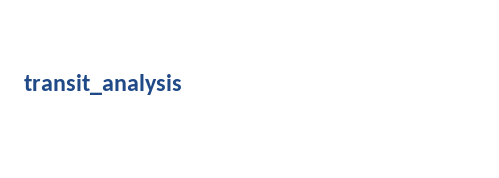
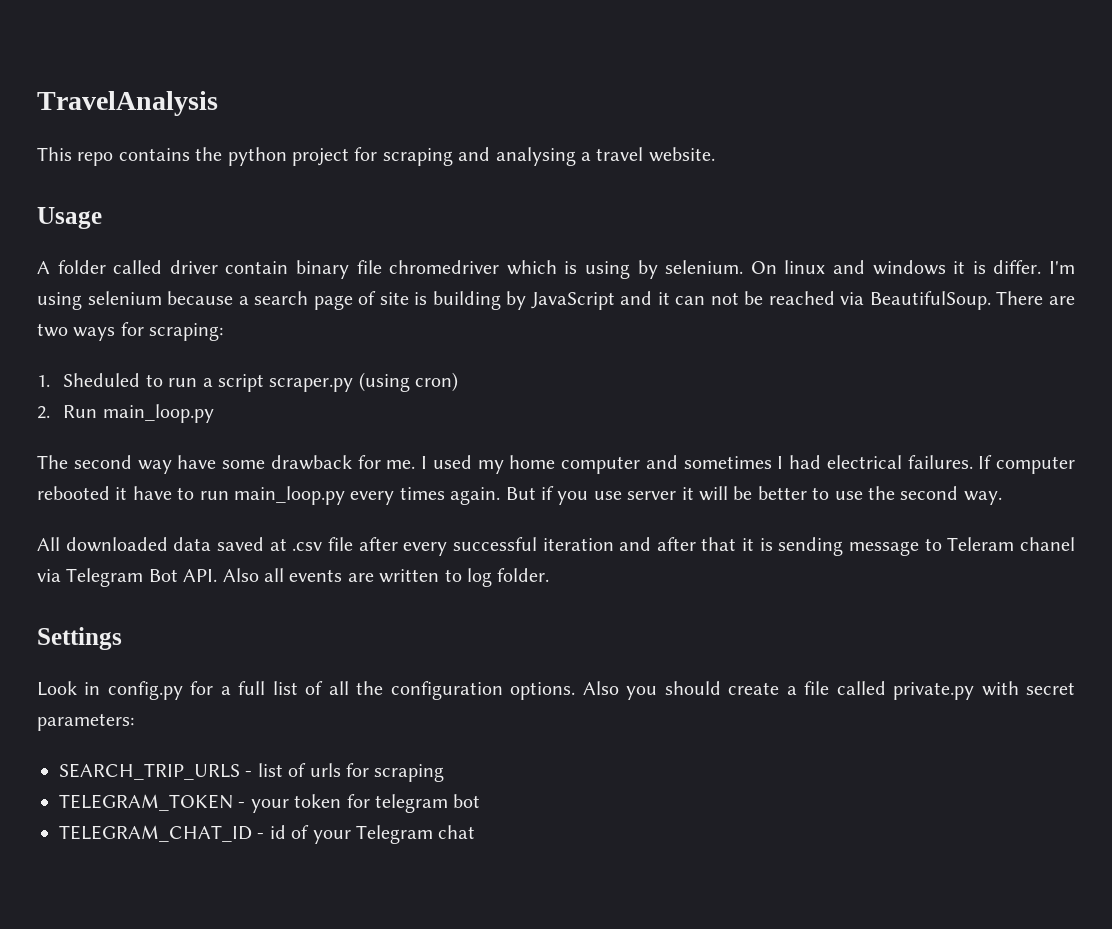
- transit_analysis
+ TravelAnalysis
+ This repo contains the python project for scraping and analysing a travel website.
+ Usage
+ A folder called driver contain binary file chromedriver which is using by selenium. On linux and windows it is differ. I'm using selenium because a search page of site is building by JavaScript and it can not be reached via BeautifulSoup. There are two ways for scraping:
+ 1. Sheduled to run a script scraper.py (using cron)
+ 2. Run main_loop.py
+ The second way have some drawback for me. I used my home computer and sometimes I had electrical failures. If computer rebooted it have to run main_loop.py every times again. But if you use server it will be better to use the second way.
+ All downloaded data saved at .csv file after every successful iteration and after that it is sending message to Teleram chanel via Telegram Bot API. Also all events are written to log folder.
+ Settings
+ Look in config.py for a full list of all the configuration options. Also you should create a file called private.py with secret parameters:
+ SEARCH_TRIP_URLS - list of urls for scraping
+ TELEGRAM_TOKEN - your token for telegram bot
+ TELEGRAM_CHAT_ID - id of your Telegram chat

